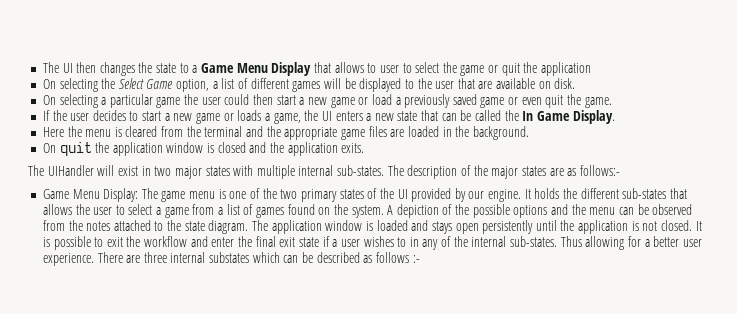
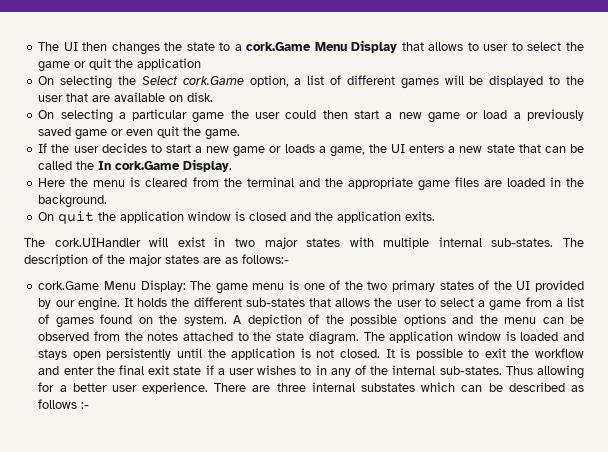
- The UI then changes the state to a Game Menu Display that allows to user to select the game or quit the application
+ The UI then changes the state to a cork.Game Menu Display that allows to user to select the game or quit the application
- On selecting the Select Game option, a list of different games will be displayed to the user that are available on disk.
+ On selecting the Select cork.Game option, a list of different games will be displayed to the user that are available on disk.
- If the user decides to start a new game or loads a game, the UI enters a new state that can be called the In Game Display.
+ If the user decides to start a new game or loads a game, the UI enters a new state that can be called the In cork.Game Display.
- The UIHandler will exist in two major states with multiple internal sub-states.
+ The cork.UIHandler will exist in two major states with multiple internal sub-states.
- Game Menu Display: The game menu is one of the two primary states of the UI provided by our engine.
+ cork.Game Menu Display: The game menu is one of the two primary states of the UI provided by our engine.

